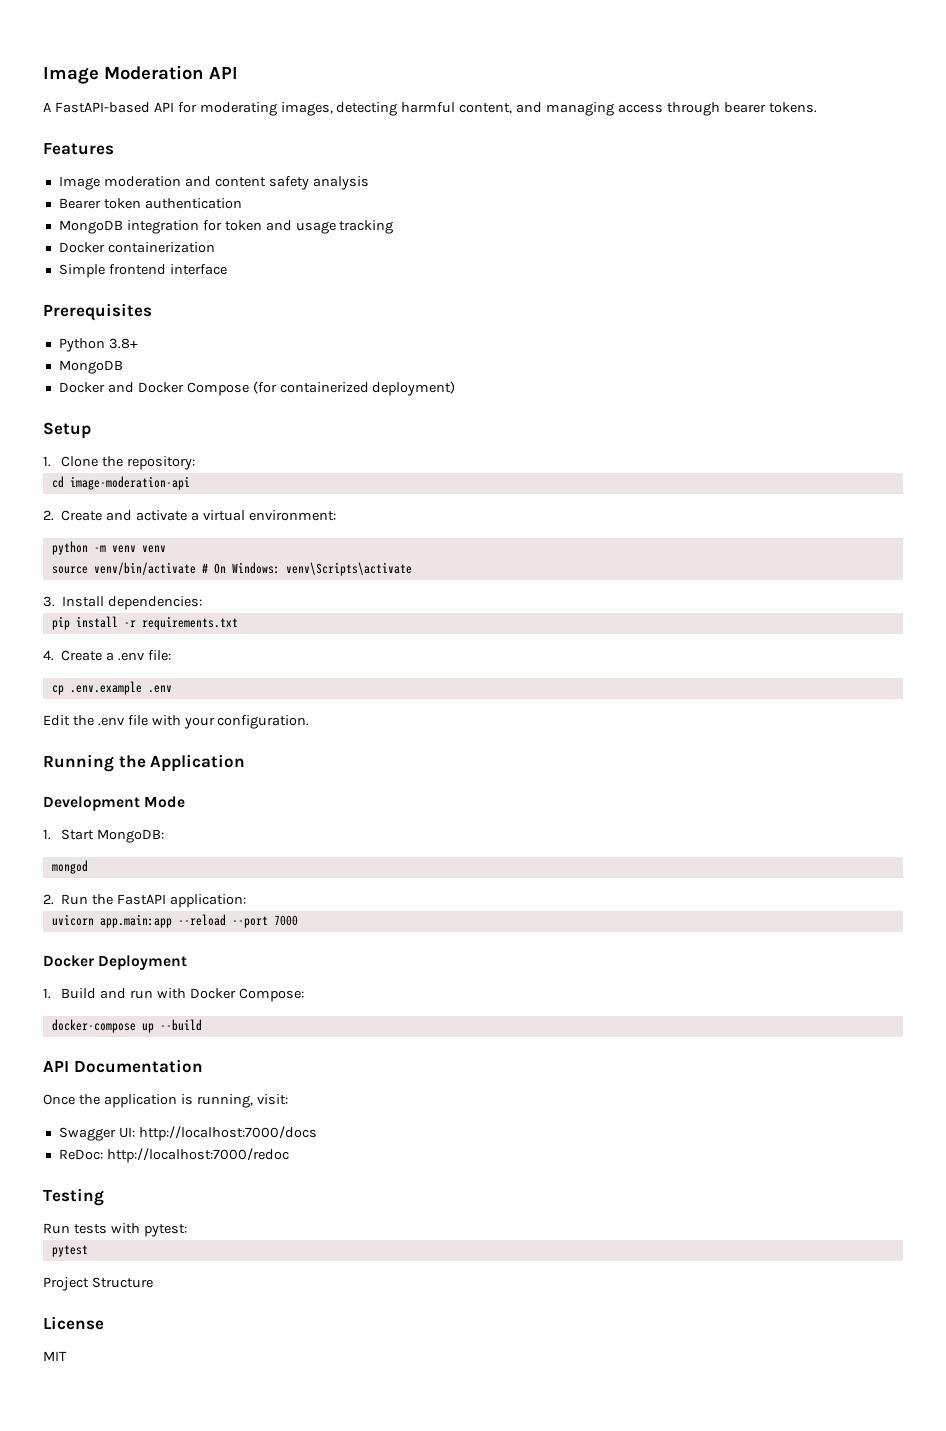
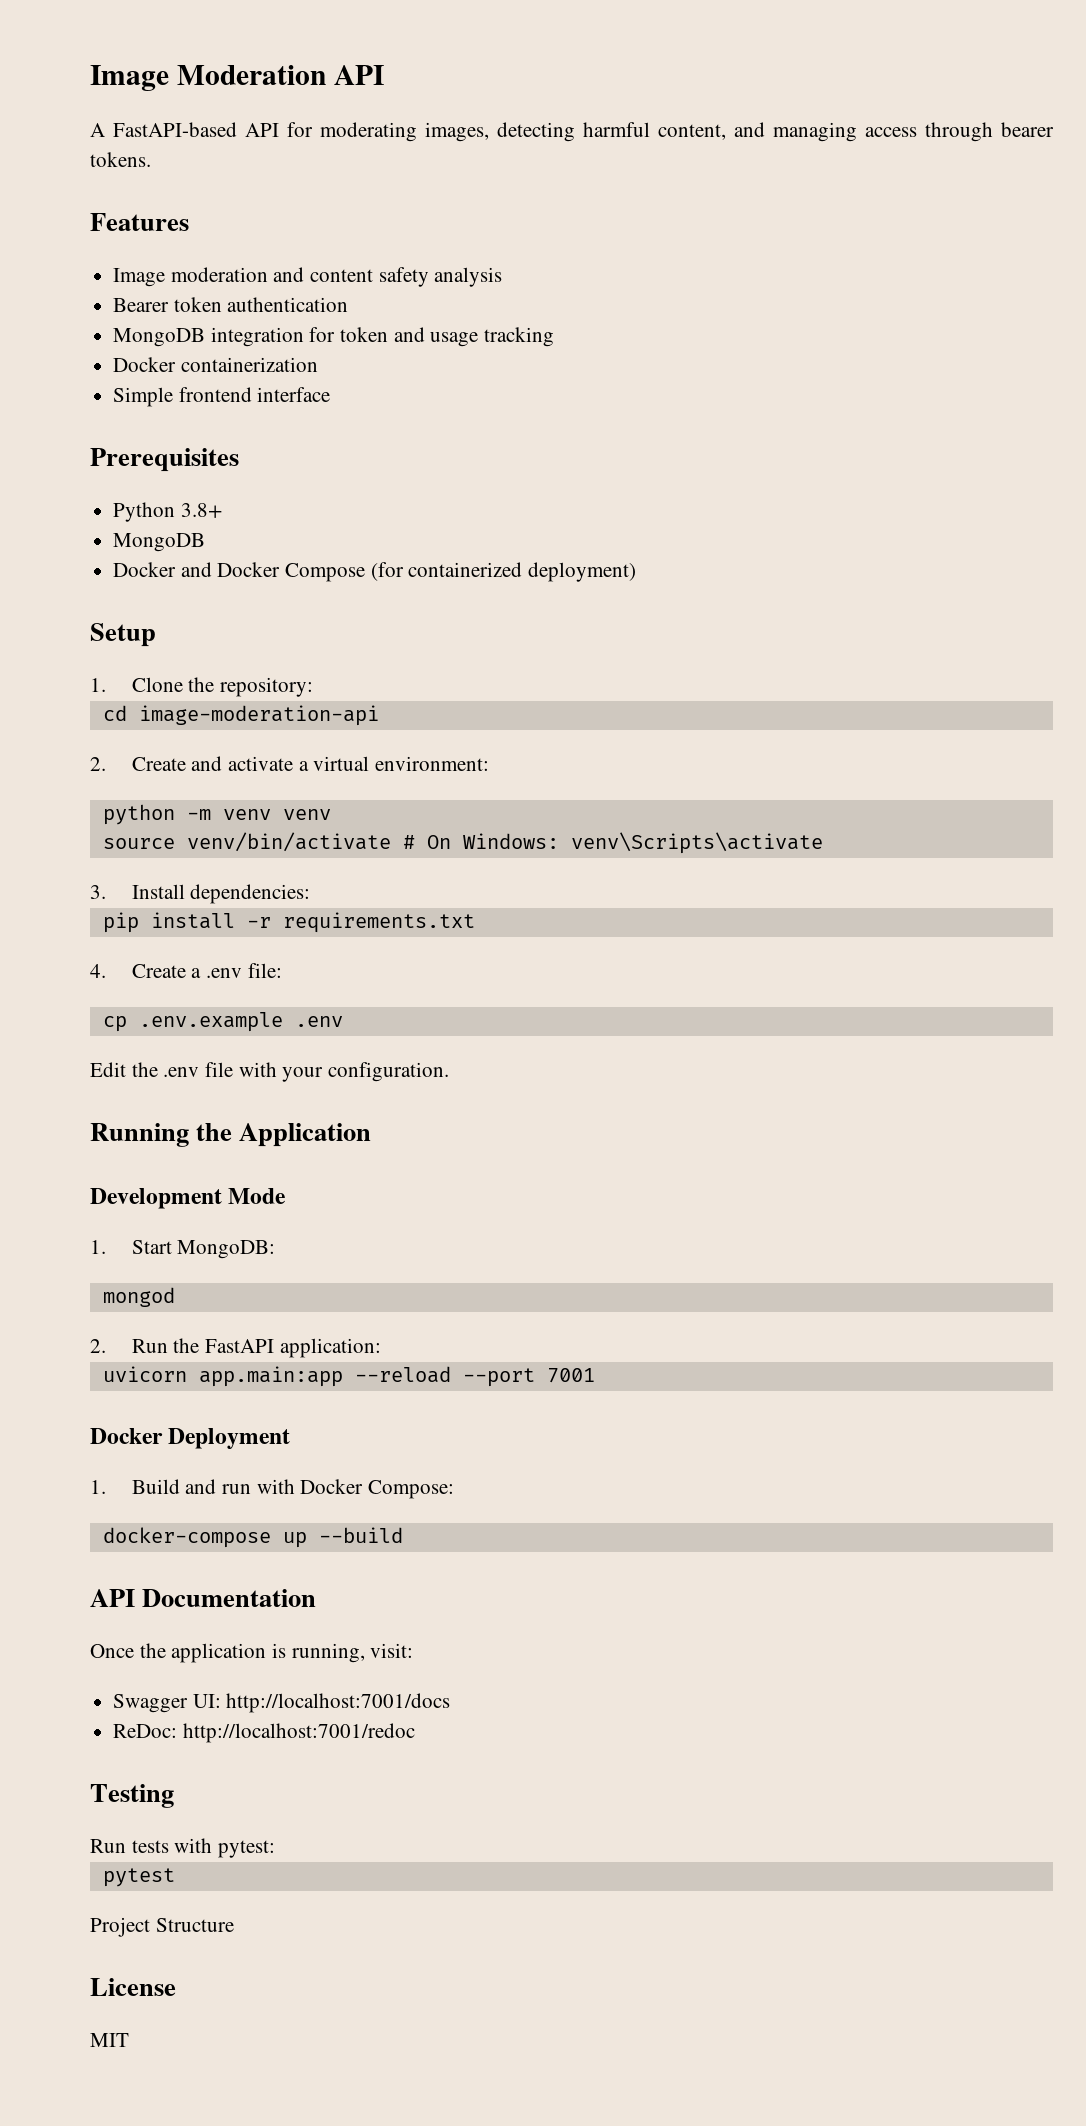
- uvicorn app.main:app --reload --port 7000
+ uvicorn app.main:app --reload --port 7001
- Swagger UI: http://localhost:7000/docs
+ Swagger UI: http://localhost:7001/docs
- ReDoc: http://localhost:7000/redoc
+ ReDoc: http://localhost:7001/redoc

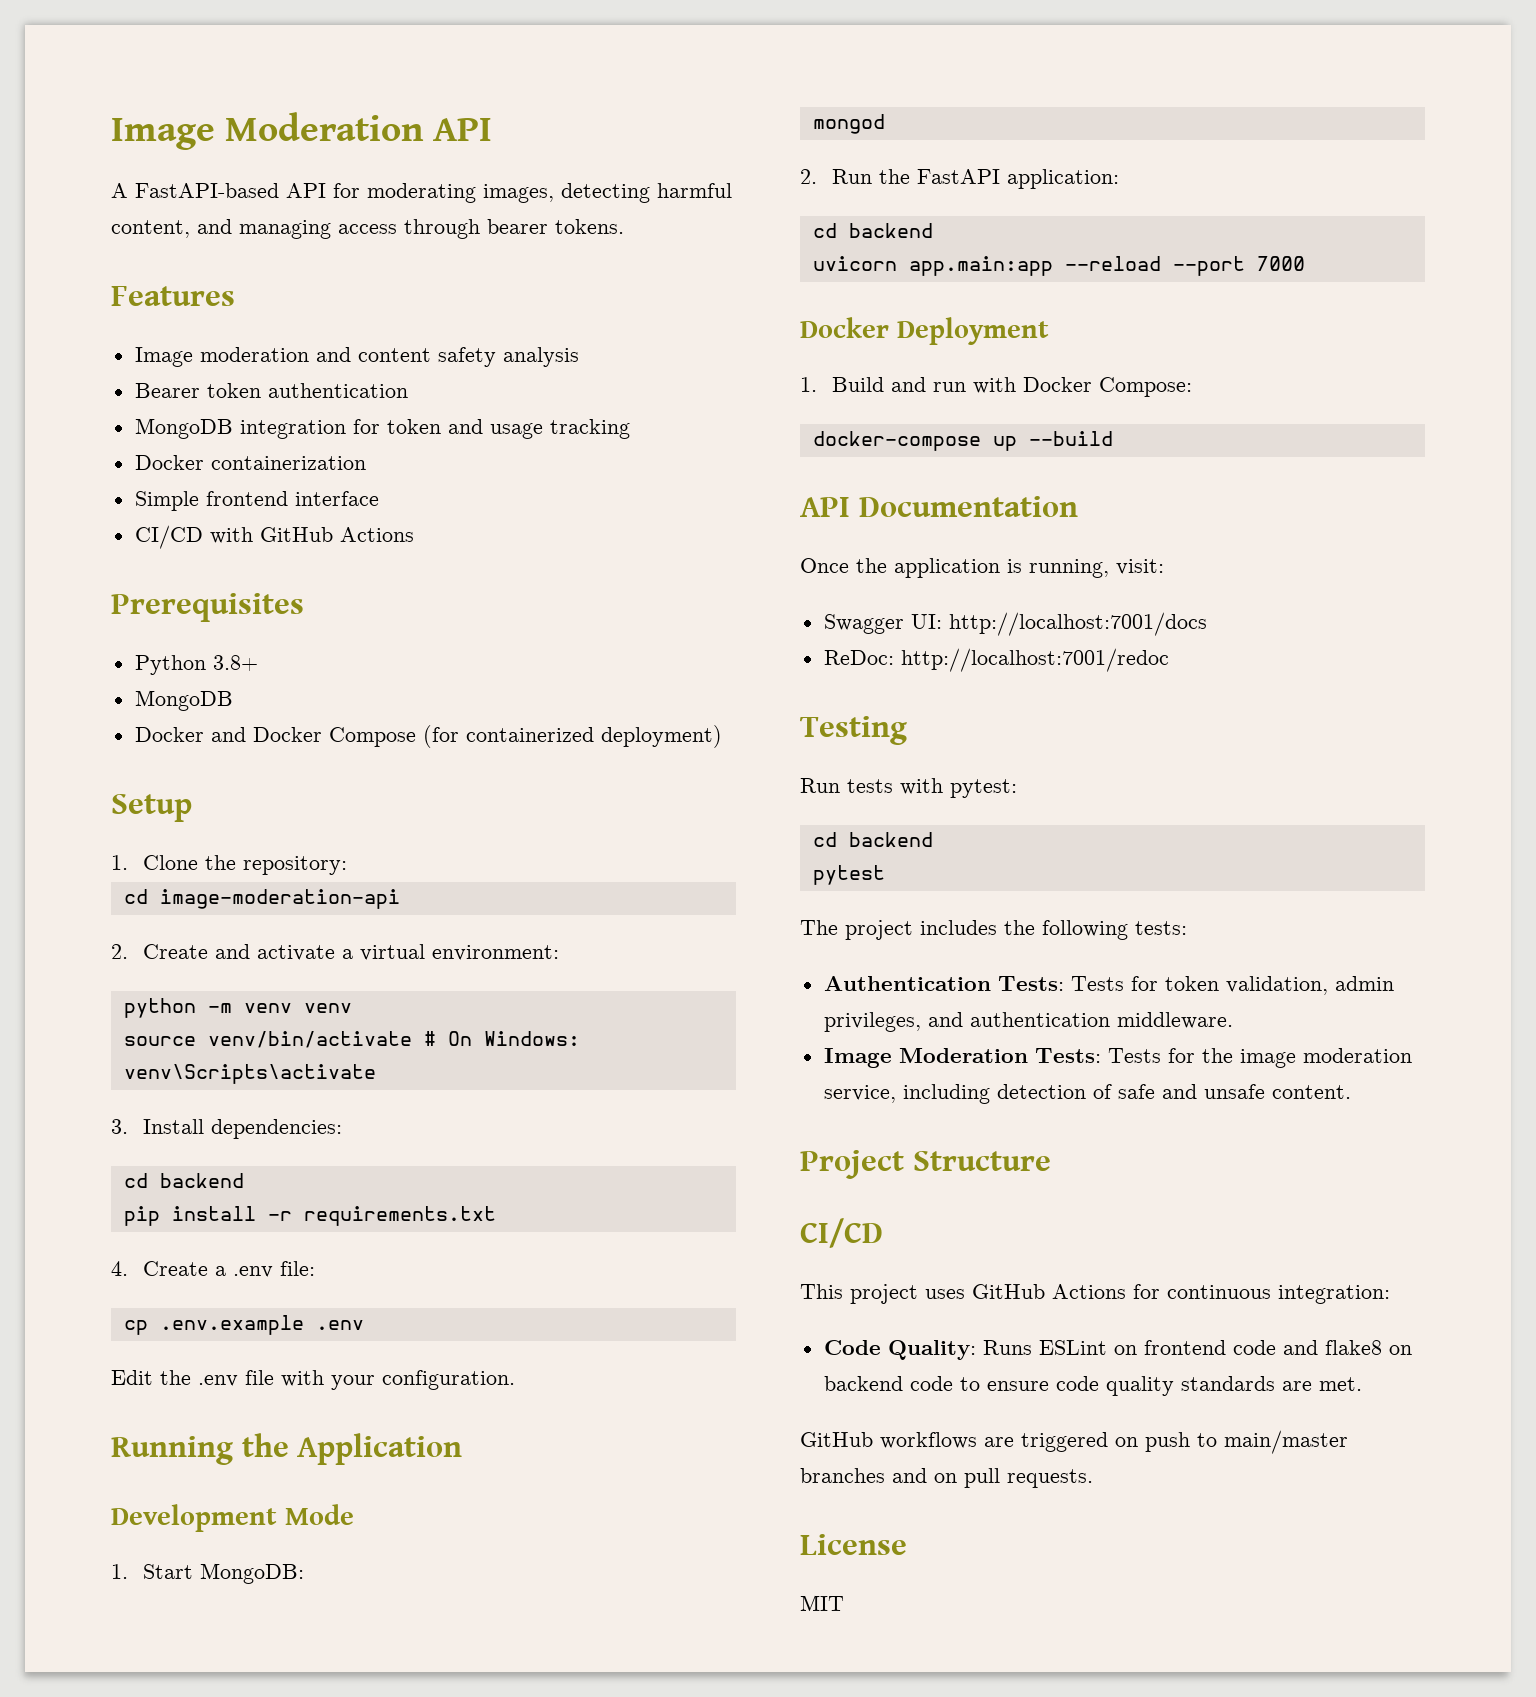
+ CI/CD with GitHub Actions
  3. Install dependencies:
+ cd backend
  2. Run the FastAPI application:
+ cd backend
- uvicorn app.main:app --reload --port 7001
+ uvicorn app.main:app --reload --port 7000
  Run tests with pytest:
+ cd backend
+ The project includes the following tests:
+ Authentication Tests: Tests for token validation, admin privileges, and authentication middleware.
+ Image Moderation Tests: Tests for the image moderation service, including detection of safe and unsafe content.
  Project Structure
+ CI/CD
+ This project uses GitHub Actions for continuous integration:
+ Code Quality: Runs ESLint on frontend code and flake8 on backend code to ensure code quality standards are met.
+ GitHub workflows are triggered on push to main/master branches and on pull requests.

